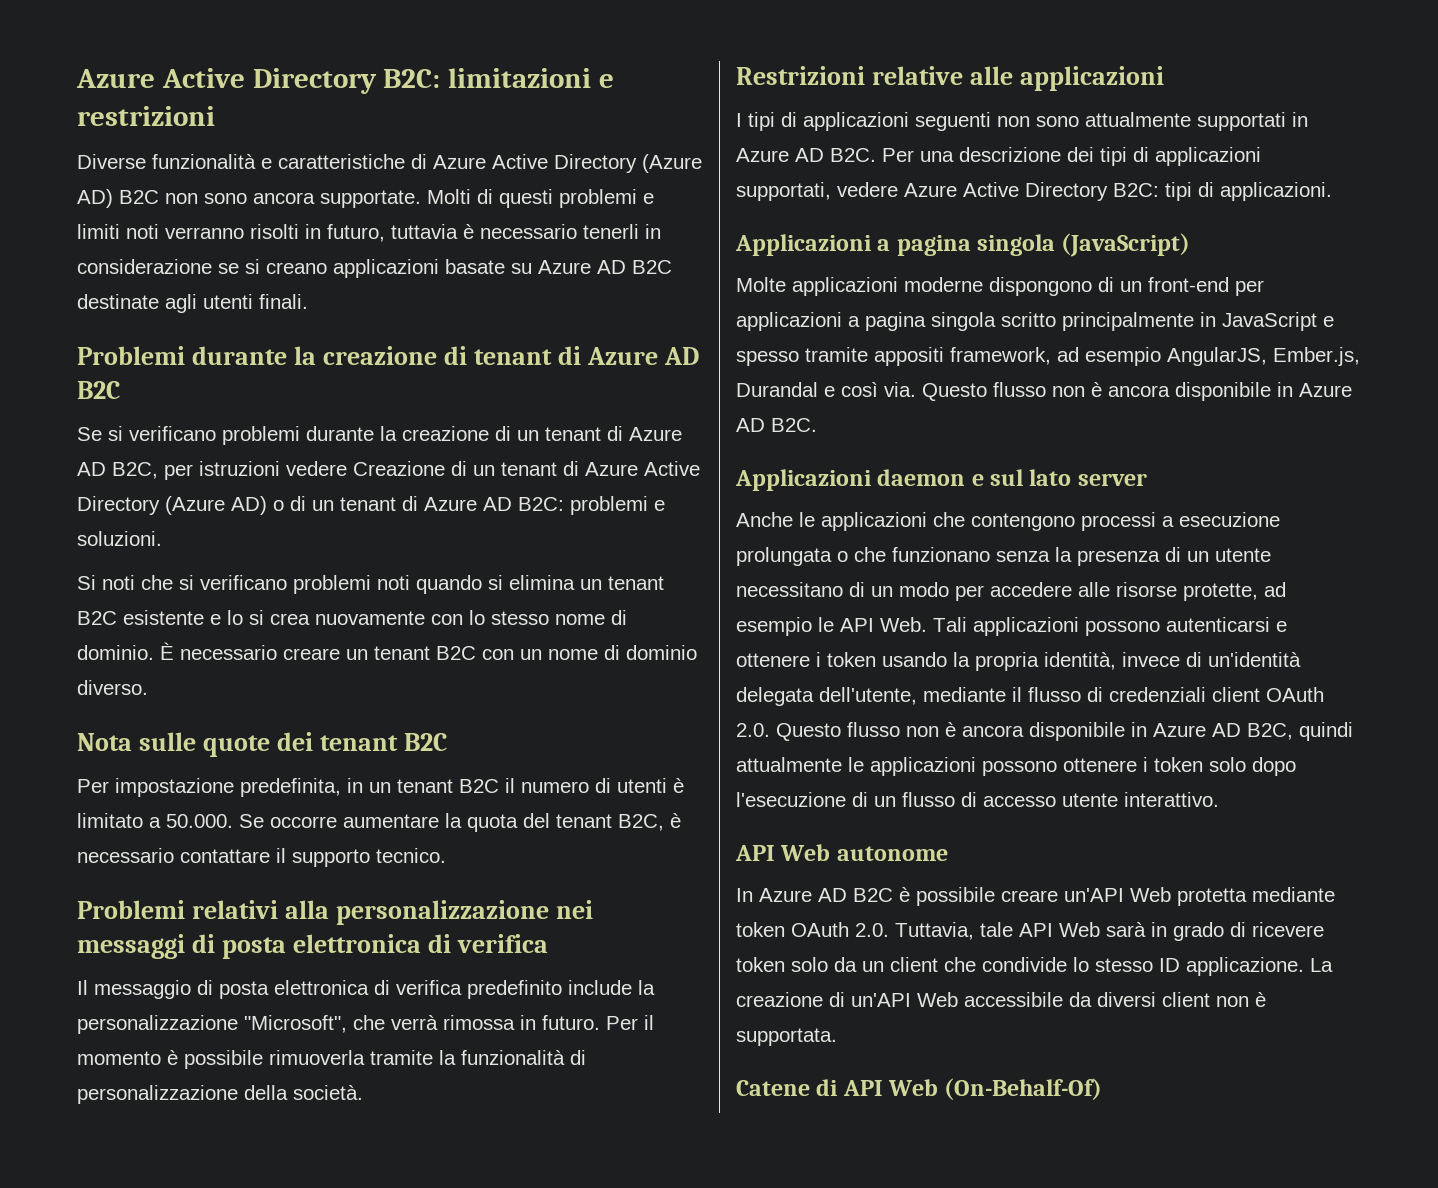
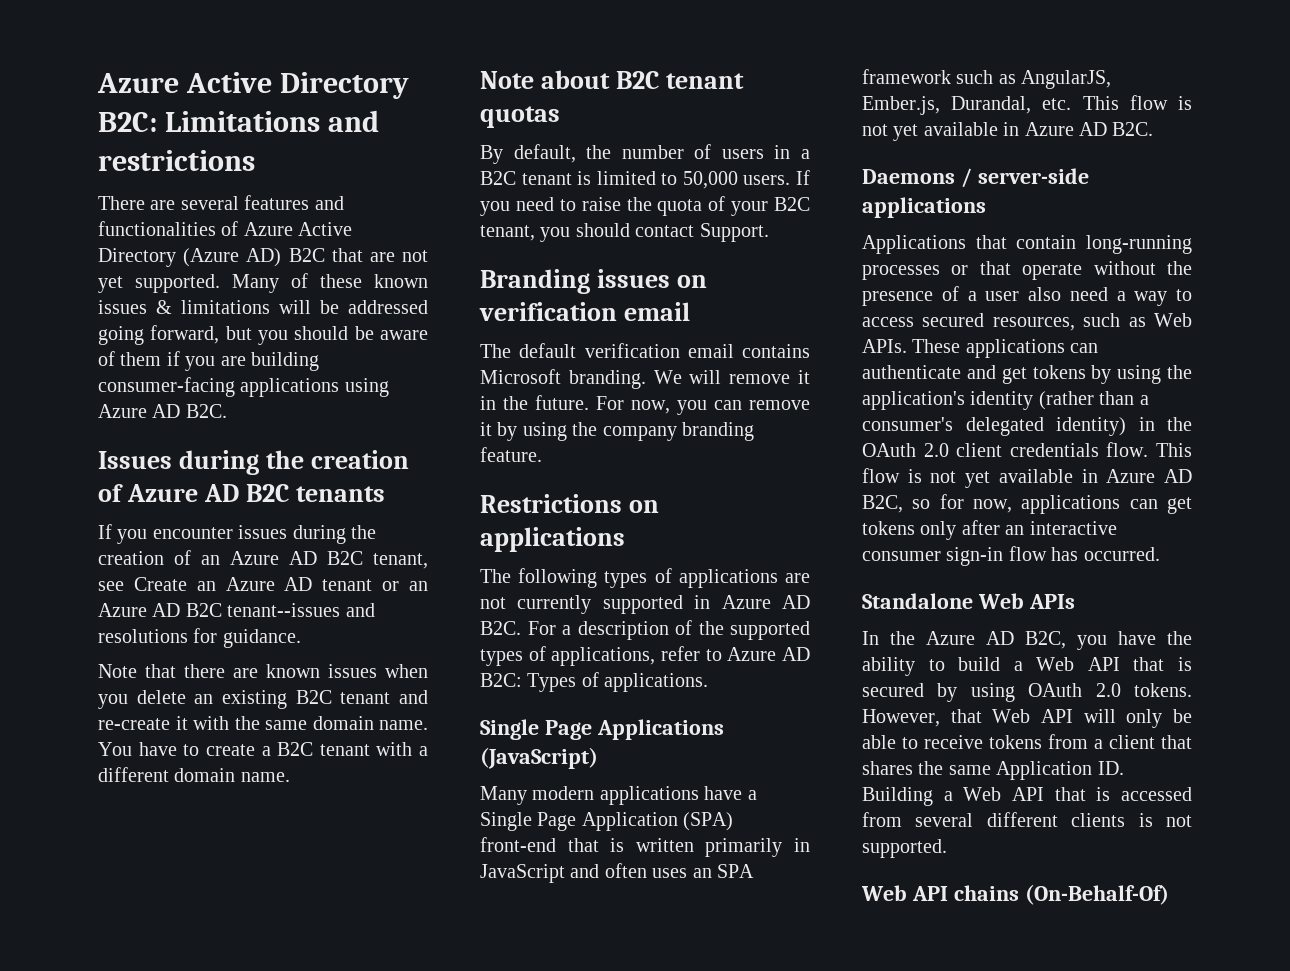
- Azure Active Directory B2C: limitazioni e restrizioni
- Diverse funzionalità e caratteristiche di Azure Active Directory (Azure AD) B2C non sono ancora supportate. Molti di questi problemi e limiti noti verranno risolti in futuro, tuttavia è necessario tenerli in considerazione se si creano applicazioni basate su Azure AD B2C destinate agli utenti finali.
- Problemi durante la creazione di tenant di Azure AD B2C
- Se si verificano problemi durante la creazione di un tenant di Azure AD B2C, per istruzioni vedere Creazione di un tenant di Azure Active Directory (Azure AD) o di un tenant di Azure AD B2C: problemi e soluzioni.
- Si noti che si verificano problemi noti quando si elimina un tenant B2C esistente e lo si crea nuovamente con lo stesso nome di dominio. È necessario creare un tenant B2C con un nome di dominio diverso.
- Nota sulle quote dei tenant B2C
- Per impostazione predefinita, in un tenant B2C il numero di utenti è limitato a 50.000. Se occorre aumentare la quota del tenant B2C, è necessario contattare il supporto tecnico.
- Problemi relativi alla personalizzazione nei messaggi di posta elettronica di verifica
- Il messaggio di posta elettronica di verifica predefinito include la personalizzazione "Microsoft", che verrà rimossa in futuro. Per il momento è possibile rimuoverla tramite la funzionalità di personalizzazione della società.
- Restrizioni relative alle applicazioni
- I tipi di applicazioni seguenti non sono attualmente supportati in Azure AD B2C. Per una descrizione dei tipi di applicazioni supportati, vedere Azure Active Directory B2C: tipi di applicazioni.
- Applicazioni a pagina singola (JavaScript)
- Molte applicazioni moderne dispongono di un front-end per applicazioni a pagina singola scritto principalmente in JavaScript e spesso tramite appositi framework, ad esempio AngularJS, Ember.js, Durandal e così via. Questo flusso non è ancora disponibile in Azure AD B2C.
- Applicazioni daemon e sul lato server
- Anche le applicazioni che contengono processi a esecuzione prolungata o che funzionano senza la presenza di un utente necessitano di un modo per accedere alle risorse protette, ad esempio le API Web. Tali applicazioni possono autenticarsi e ottenere i token usando la propria identità, invece di un'identità delegata dell'utente, mediante il flusso di credenziali client OAuth 2.0. Questo flusso non è ancora disponibile in Azure AD B2C, quindi attualmente le applicazioni possono ottenere i token solo dopo l'esecuzione di un flusso di accesso utente interattivo.
- API Web autonome
+ Azure Active Directory B2C: Limitations and restrictions
+ There are several features and functionalities of Azure Active Directory (Azure AD) B2C that are not yet supported. Many of these known issues & limitations will be addressed going forward, but you should be aware of them if you are building consumer-facing applications using Azure AD B2C.
+ Issues during the creation of Azure AD B2C tenants
+ If you encounter issues during the creation of an Azure AD B2C tenant, see Create an Azure AD tenant or an Azure AD B2C tenant--issues and resolutions for guidance.
+ Note that there are known issues when you delete an existing B2C tenant and re-create it with the same domain name. You have to create a B2C tenant with a different domain name.
+ Note about B2C tenant quotas
+ By default, the number of users in a B2C tenant is limited to 50,000 users. If you need to raise the quota of your B2C tenant, you should contact Support.
+ Branding issues on verification email
+ The default verification email contains Microsoft branding. We will remove it in the future. For now, you can remove it by using the company branding feature.
+ Restrictions on applications
+ The following types of applications are not currently supported in Azure AD B2C. For a description of the supported types of applications, refer to Azure AD B2C: Types of applications.
+ Single Page Applications (JavaScript)
+ Many modern applications have a Single Page Application (SPA) front-end that is written primarily in JavaScript and often uses an SPA framework such as AngularJS, Ember.js, Durandal, etc. This flow is not yet available in Azure AD B2C.
+ Daemons / server-side applications
+ Applications that contain long-running processes or that operate without the presence of a user also need a way to access secured resources, such as Web APIs. These applications can authenticate and get tokens by using the application's identity (rather than a consumer's delegated identity) in the OAuth 2.0 client credentials flow. This flow is not yet available in Azure AD B2C, so for now, applications can get tokens only after an interactive consumer sign-in flow has occurred.
+ Standalone Web APIs
- In Azure AD B2C è possibile creare un'API Web protetta mediante token OAuth 2.0. Tuttavia, tale API Web sarà in grado di ricevere token solo da un client che condivide lo stesso ID applicazione. La creazione di un'API Web accessibile da diversi client non è supportata.
- Catene di API Web (On-Behalf-Of)
+ In the Azure AD B2C, you have the ability to build a Web API that is secured by using OAuth 2.0 tokens. However, that Web API will only be able to receive tokens from a client that shares the same Application ID. Building a Web API that is accessed from several different clients is not supported.
+ Web API chains (On-Behalf-Of)

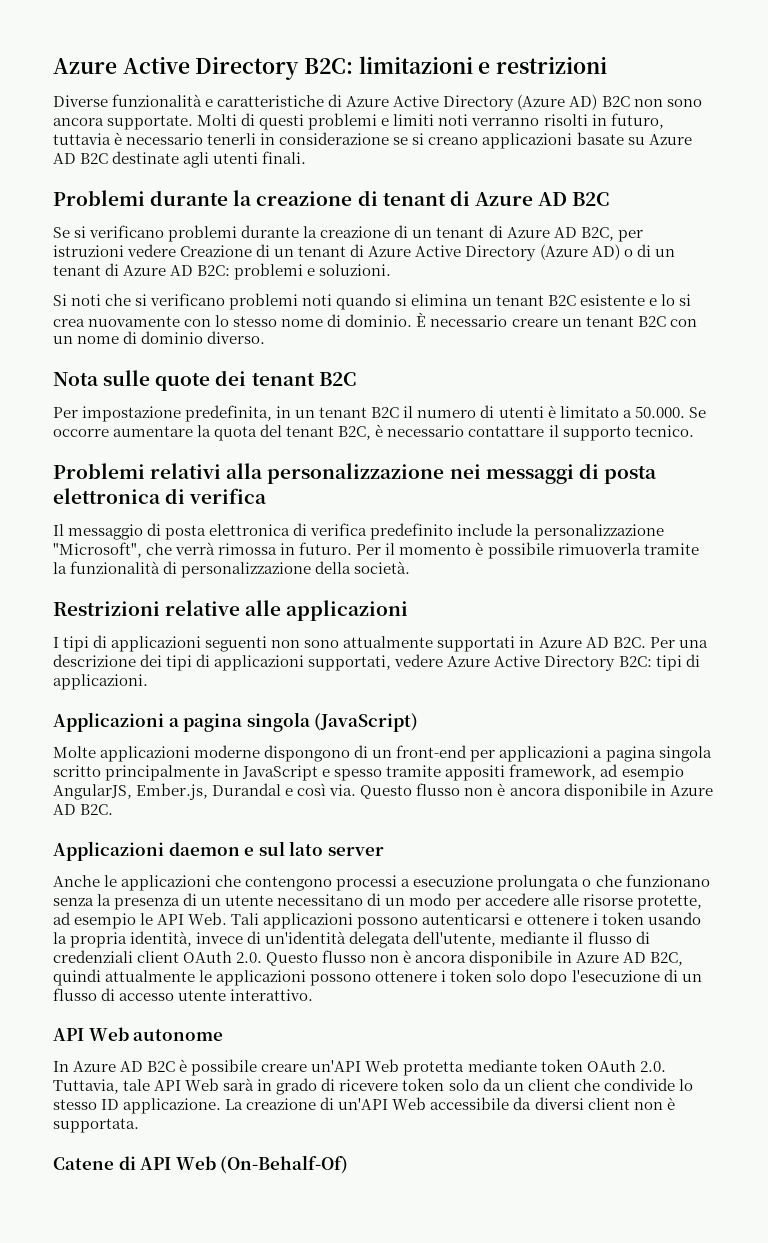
- Azure Active Directory B2C: Limitations and restrictions
- There are several features and functionalities of Azure Active Directory (Azure AD) B2C that are not yet supported. Many of these known issues & limitations will be addressed going forward, but you should be aware of them if you are building consumer-facing applications using Azure AD B2C.
- Issues during the creation of Azure AD B2C tenants
- If you encounter issues during the creation of an Azure AD B2C tenant, see Create an Azure AD tenant or an Azure AD B2C tenant--issues and resolutions for guidance.
- Note that there are known issues when you delete an existing B2C tenant and re-create it with the same domain name. You have to create a B2C tenant with a different domain name.
- Note about B2C tenant quotas
- By default, the number of users in a B2C tenant is limited to 50,000 users. If you need to raise the quota of your B2C tenant, you should contact Support.
- Branding issues on verification email
- The default verification email contains Microsoft branding. We will remove it in the future. For now, you can remove it by using the company branding feature.
- Restrictions on applications
- The following types of applications are not currently supported in Azure AD B2C. For a description of the supported types of applications, refer to Azure AD B2C: Types of applications.
- Single Page Applications (JavaScript)
- Many modern applications have a Single Page Application (SPA) front-end that is written primarily in JavaScript and often uses an SPA framework such as AngularJS, Ember.js, Durandal, etc. This flow is not yet available in Azure AD B2C.
- Daemons / server-side applications
- Applications that contain long-running processes or that operate without the presence of a user also need a way to access secured resources, such as Web APIs. These applications can authenticate and get tokens by using the application's identity (rather than a consumer's delegated identity) in the OAuth 2.0 client credentials flow. This flow is not yet available in Azure AD B2C, so for now, applications can get tokens only after an interactive consumer sign-in flow has occurred.
- Standalone Web APIs
+ Azure Active Directory B2C: limitazioni e restrizioni
+ Diverse funzionalità e caratteristiche di Azure Active Directory (Azure AD) B2C non sono ancora supportate. Molti di questi problemi e limiti noti verranno risolti in futuro, tuttavia è necessario tenerli in considerazione se si creano applicazioni basate su Azure AD B2C destinate agli utenti finali.
+ Problemi durante la creazione di tenant di Azure AD B2C
+ Se si verificano problemi durante la creazione di un tenant di Azure AD B2C, per istruzioni vedere Creazione di un tenant di Azure Active Directory (Azure AD) o di un tenant di Azure AD B2C: problemi e soluzioni.
+ Si noti che si verificano problemi noti quando si elimina un tenant B2C esistente e lo si crea nuovamente con lo stesso nome di dominio. È necessario creare un tenant B2C con un nome di dominio diverso.
+ Nota sulle quote dei tenant B2C
+ Per impostazione predefinita, in un tenant B2C il numero di utenti è limitato a 50.000. Se occorre aumentare la quota del tenant B2C, è necessario contattare il supporto tecnico.
+ Problemi relativi alla personalizzazione nei messaggi di posta elettronica di verifica
+ Il messaggio di posta elettronica di verifica predefinito include la personalizzazione "Microsoft", che verrà rimossa in futuro. Per il momento è possibile rimuoverla tramite la funzionalità di personalizzazione della società.
+ Restrizioni relative alle applicazioni
+ I tipi di applicazioni seguenti non sono attualmente supportati in Azure AD B2C. Per una descrizione dei tipi di applicazioni supportati, vedere Azure Active Directory B2C: tipi di applicazioni.
+ Applicazioni a pagina singola (JavaScript)
+ Molte applicazioni moderne dispongono di un front-end per applicazioni a pagina singola scritto principalmente in JavaScript e spesso tramite appositi framework, ad esempio AngularJS, Ember.js, Durandal e così via. Questo flusso non è ancora disponibile in Azure AD B2C.
+ Applicazioni daemon e sul lato server
+ Anche le applicazioni che contengono processi a esecuzione prolungata o che funzionano senza la presenza di un utente necessitano di un modo per accedere alle risorse protette, ad esempio le API Web. Tali applicazioni possono autenticarsi e ottenere i token usando la propria identità, invece di un'identità delegata dell'utente, mediante il flusso di credenziali client OAuth 2.0. Questo flusso non è ancora disponibile in Azure AD B2C, quindi attualmente le applicazioni possono ottenere i token solo dopo l'esecuzione di un flusso di accesso utente interattivo.
+ API Web autonome
- In the Azure AD B2C, you have the ability to build a Web API that is secured by using OAuth 2.0 tokens. However, that Web API will only be able to receive tokens from a client that shares the same Application ID. Building a Web API that is accessed from several different clients is not supported.
- Web API chains (On-Behalf-Of)
+ In Azure AD B2C è possibile creare un'API Web protetta mediante token OAuth 2.0. Tuttavia, tale API Web sarà in grado di ricevere token solo da un client che condivide lo stesso ID applicazione. La creazione di un'API Web accessibile da diversi client non è supportata.
+ Catene di API Web (On-Behalf-Of)

